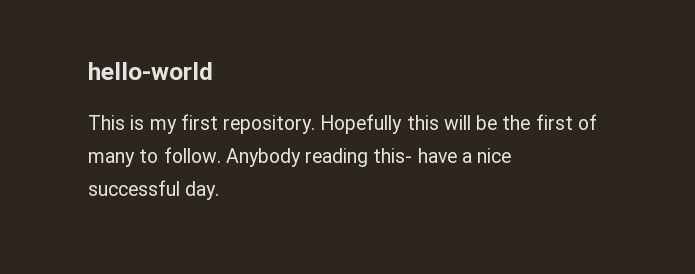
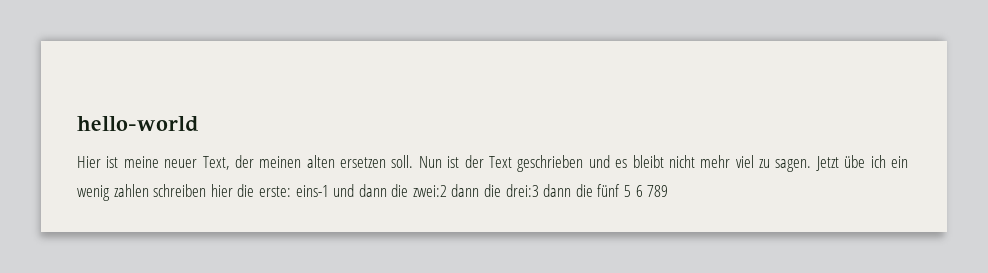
- This is my first repository. Hopefully this will be the first of many to follow. Anybody reading this- have a nice successful day.
+ Hier ist meine neuer Text, der meinen alten ersetzen soll. Nun ist der Text geschrieben und es bleibt nicht mehr viel zu sagen. Jetzt übe ich ein wenig zahlen schreiben hier die erste: eins-1 und dann die zwei:2 dann die drei:3 dann die fünf 5 6 789

